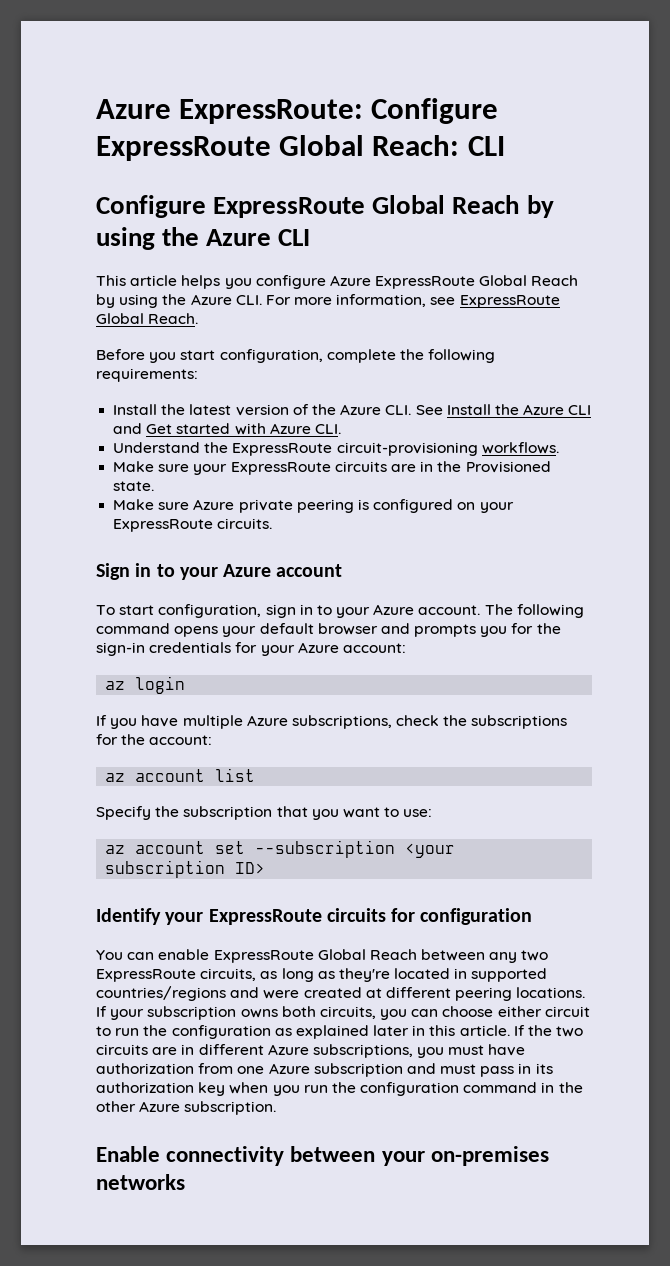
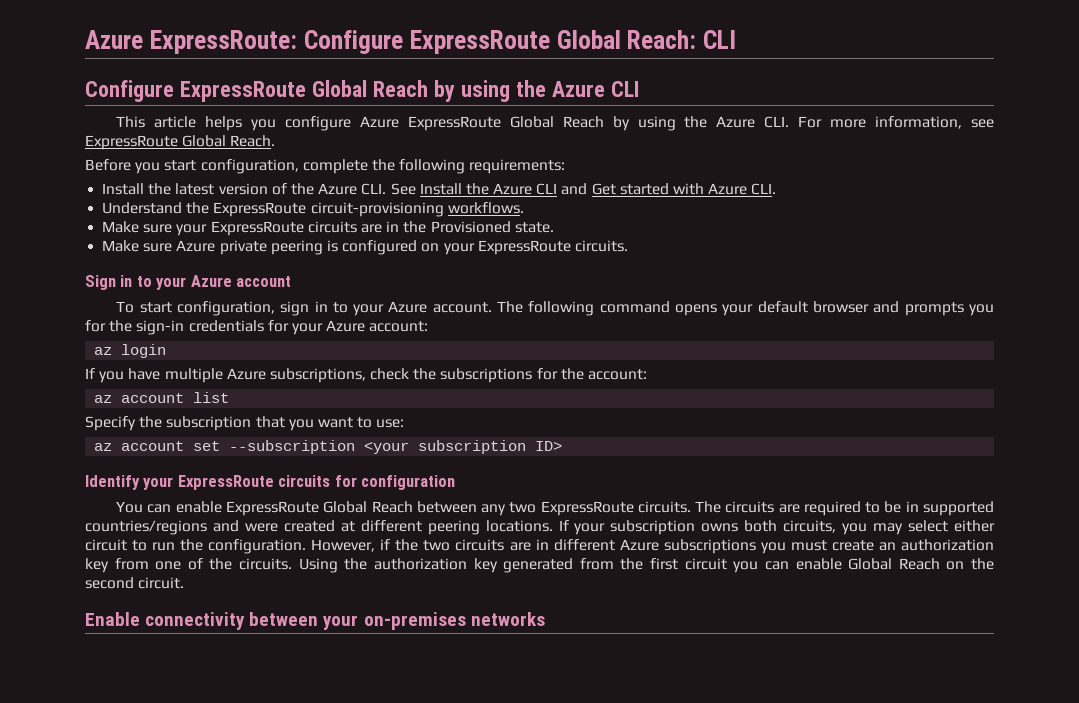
- You can enable ExpressRoute Global Reach between any two ExpressRoute circuits, as long as they're located in supported countries/regions and were created at different peering locations.
+ You can enable ExpressRoute Global Reach between any two ExpressRoute circuits. The circuits are required to be in supported countries/regions and were created at different peering locations.
- If your subscription owns both circuits, you can choose either circuit to run the configuration as explained later in this article. If the two circuits are in different Azure subscriptions, you must have authorization from one Azure subscription and must pass in its authorization key when you run the configuration command in the other Azure subscription.
+ If your subscription owns both circuits, you may select either circuit to run the configuration. However, if the two circuits are in different Azure subscriptions you must create an authorization key from one of the circuits. Using the authorization key generated from the first circuit you can enable Global Reach on the second circuit.

